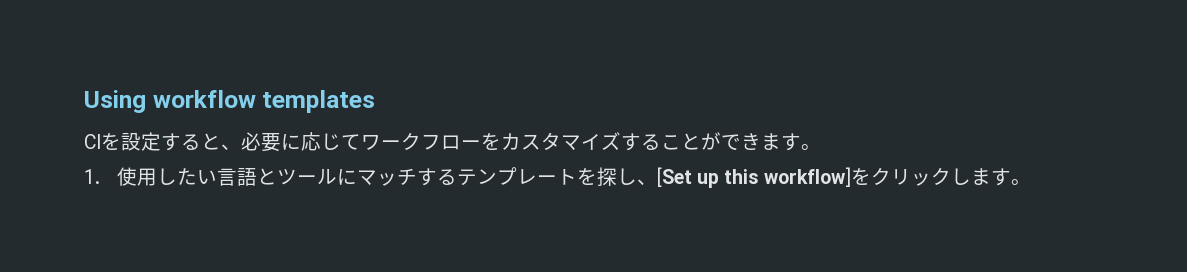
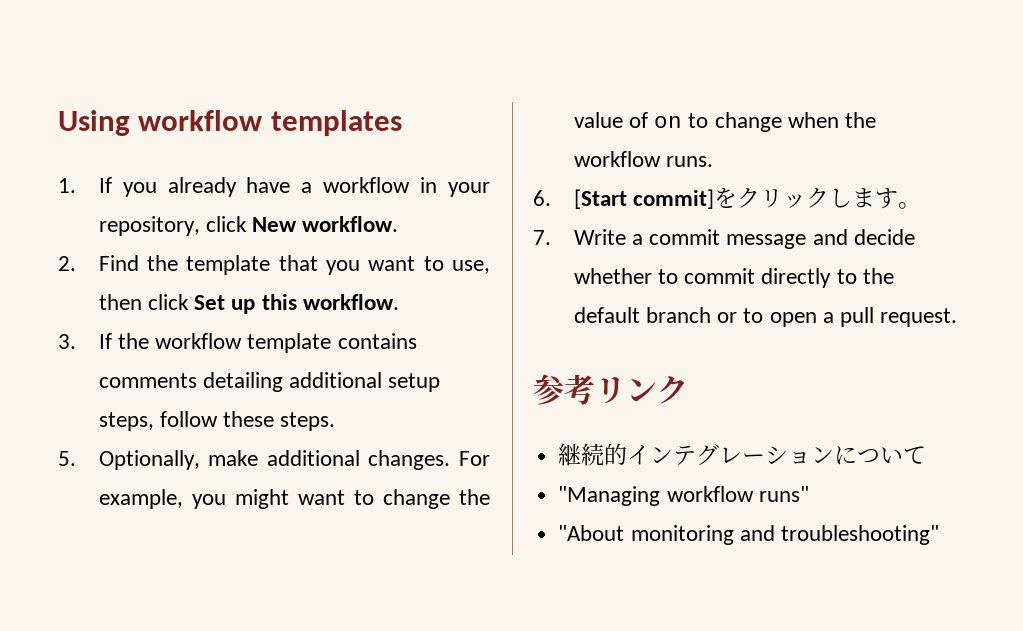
- CIを設定すると、必要に応じてワークフローをカスタマイズすることができます。
- 1.使用したい言語とツールにマッチするテンプレートを探し、[Set up this workflow]をクリックします。
+ 1. If you already have a workflow in your repository, click New workflow.
+ 2. Find the template that you want to use, then click Set up this workflow.
+ 3. If the workflow template contains comments detailing additional setup steps, follow these steps.
+ 5. Optionally, make additional changes. For example, you might want to change the value of on to change when the workflow runs.
+ 6. [Start commit]をクリックします。
+ 7. Write a commit message and decide whether to commit directly to the default branch or to open a pull request.
+ 参考リンク
+ 継続的インテグレーションについて
+ "Managing workflow runs"
+ "About monitoring and troubleshooting"

